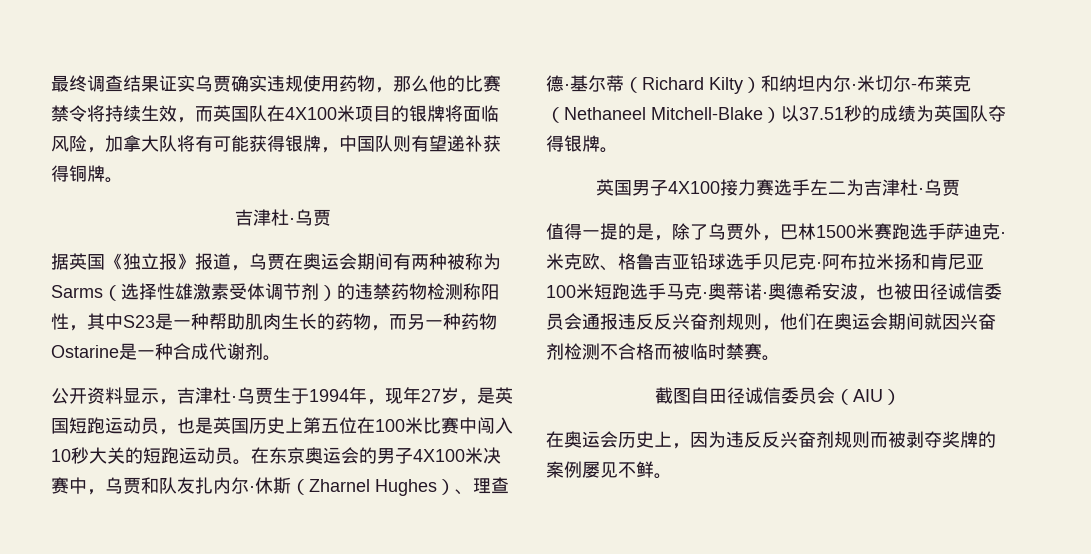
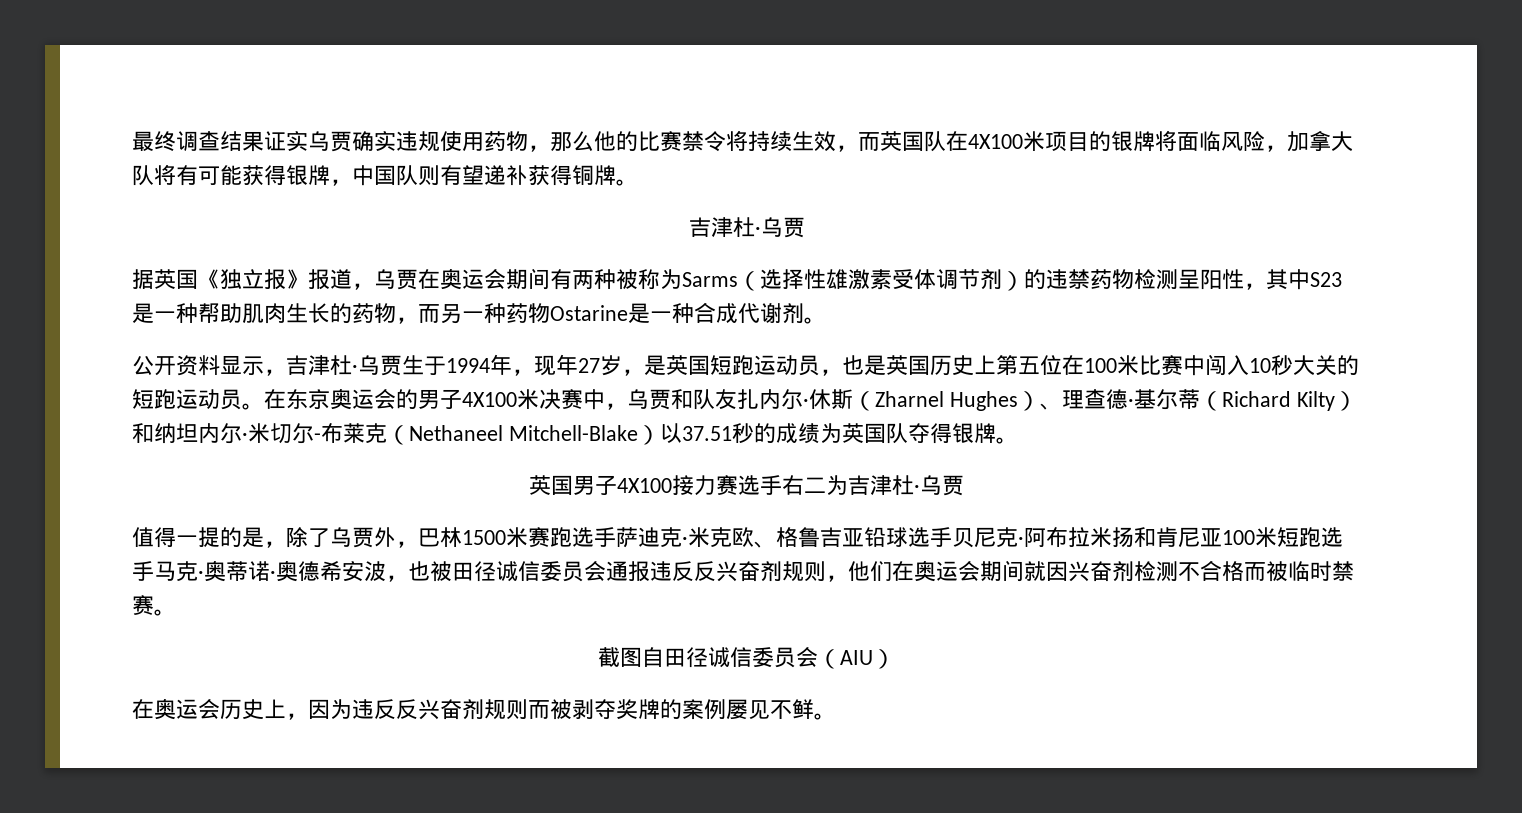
- 据英国《独立报》报道，乌贾在奥运会期间有两种被称为Sarms（选择性雄激素受体调节剂）的违禁药物检测称阳性，其中S23是一种帮助肌肉生长的药物，而另一种药物Ostarine是一种合成代谢剂。
+ 据英国《独立报》报道，乌贾在奥运会期间有两种被称为Sarms（选择性雄激素受体调节剂）的违禁药物检测呈阳性，其中S23是一种帮助肌肉生长的药物，而另一种药物Ostarine是一种合成代谢剂。
- 英国男子4X100接力赛选手左二为吉津杜·乌贾
+ 英国男子4X100接力赛选手右二为吉津杜·乌贾

